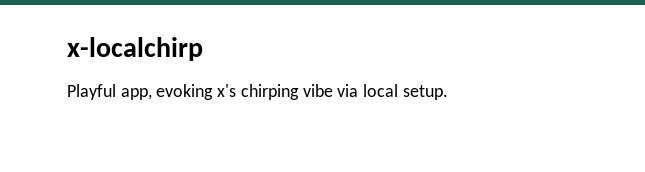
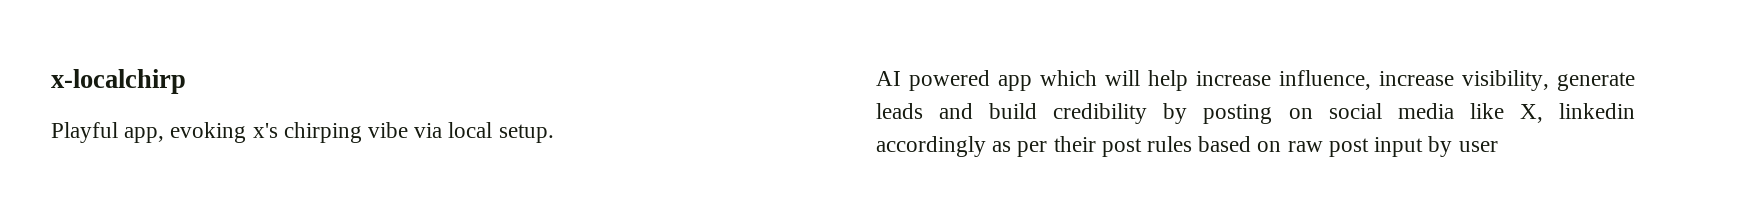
+ AI powered app which will help increase influence, increase visibility, generate leads and build credibility by posting on social media like X, linkedin accordingly as per their post rules based on raw post input by user

